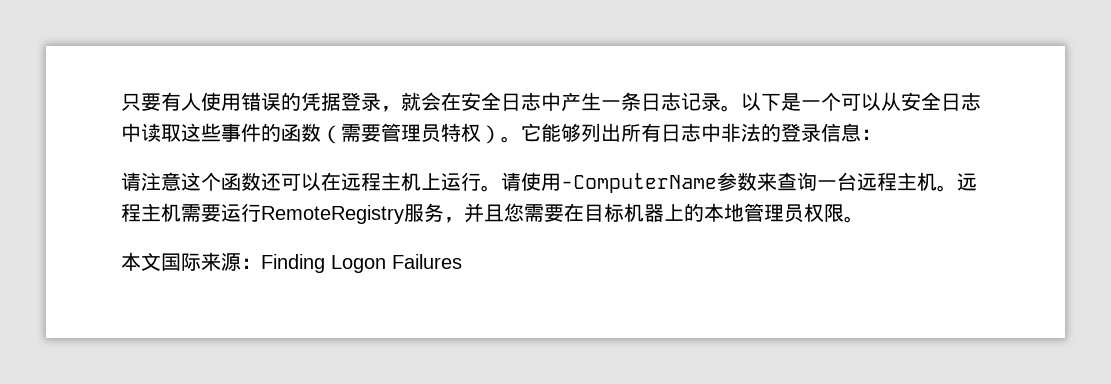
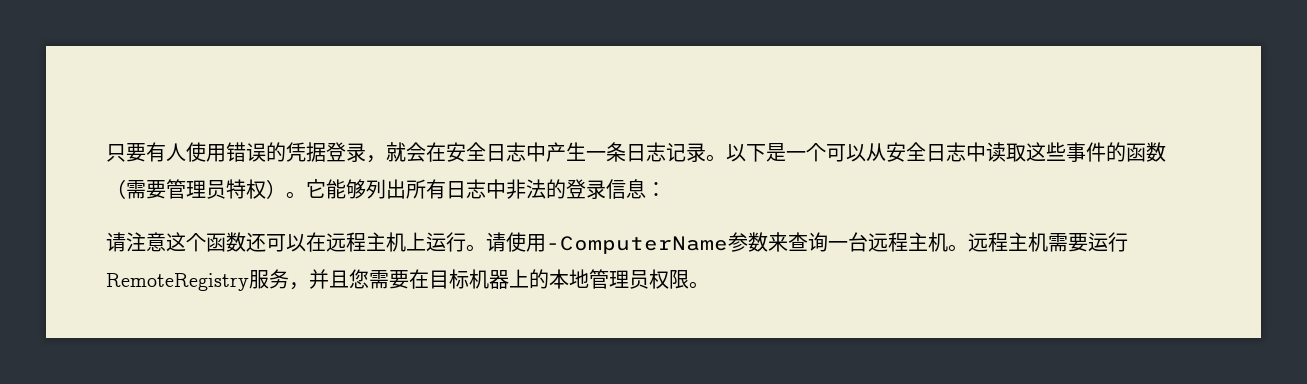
- 本文国际来源：Finding Logon Failures

